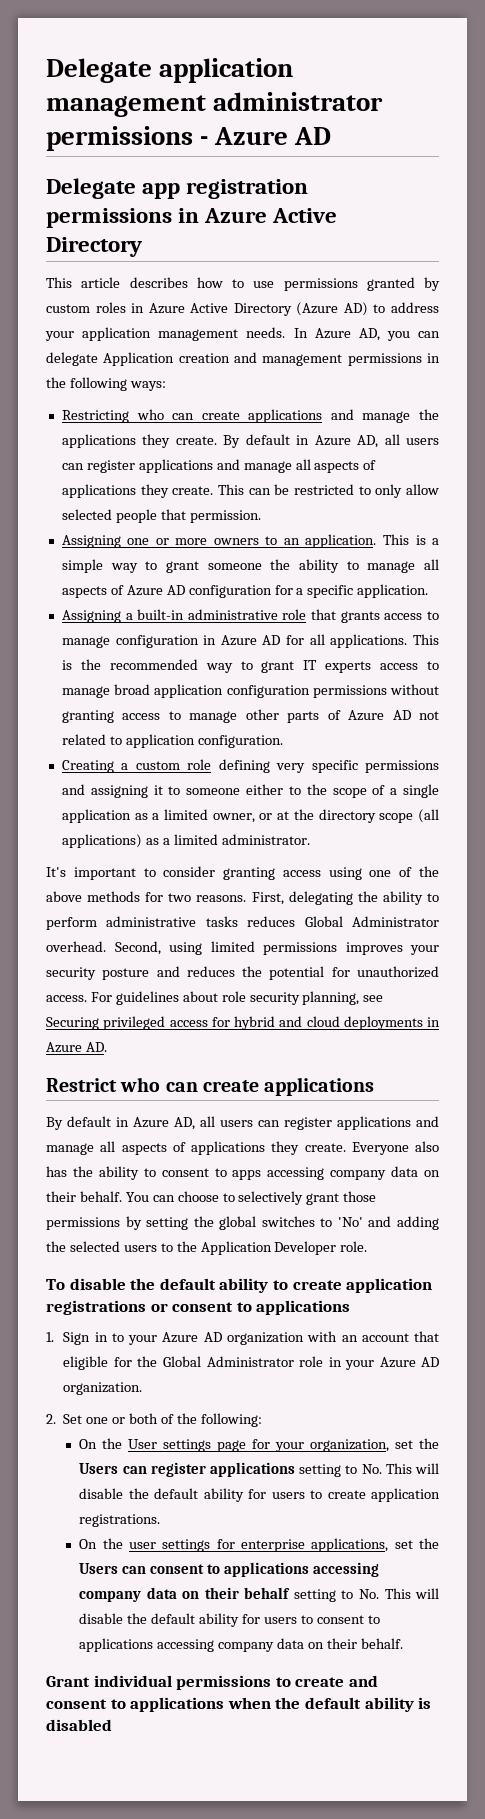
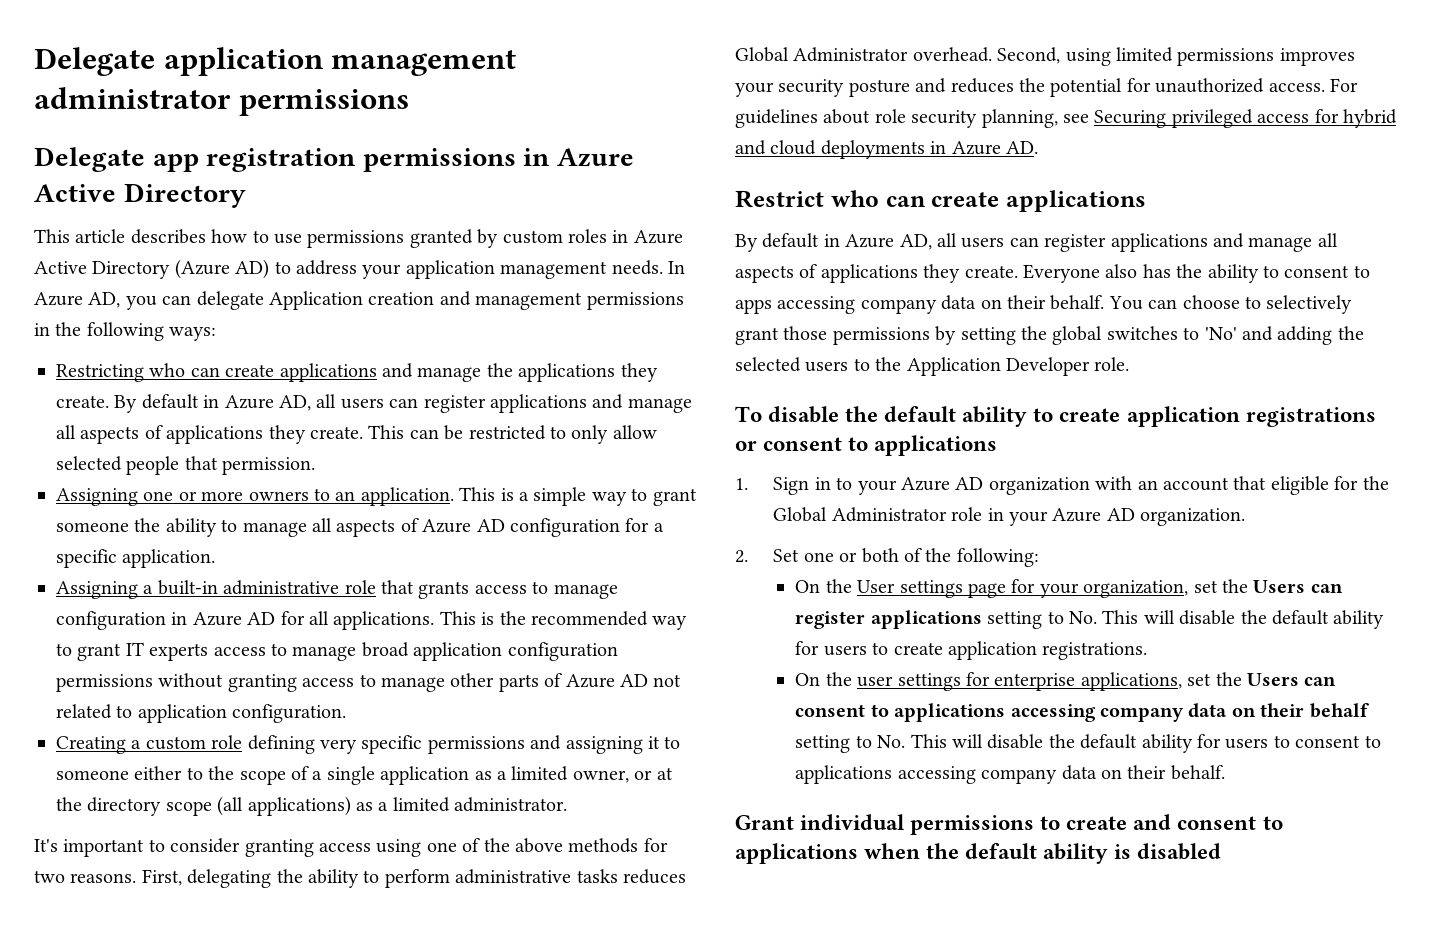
- Delegate application management administrator permissions - Azure AD
+ Delegate application management administrator permissions

